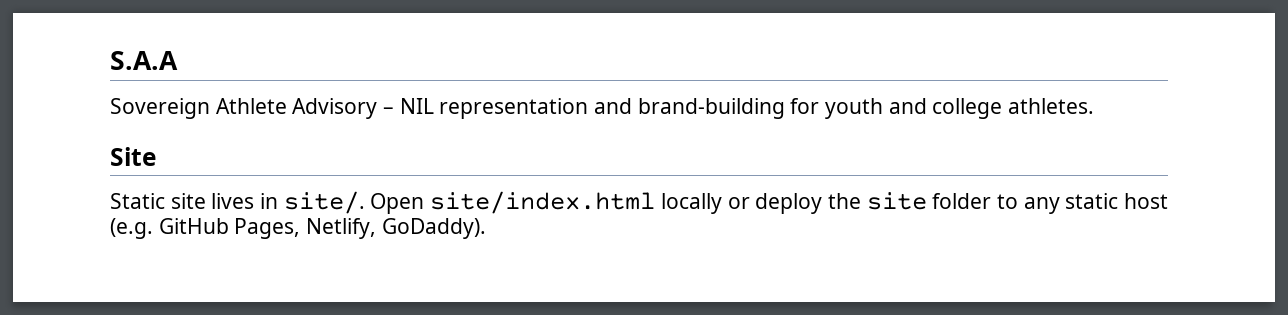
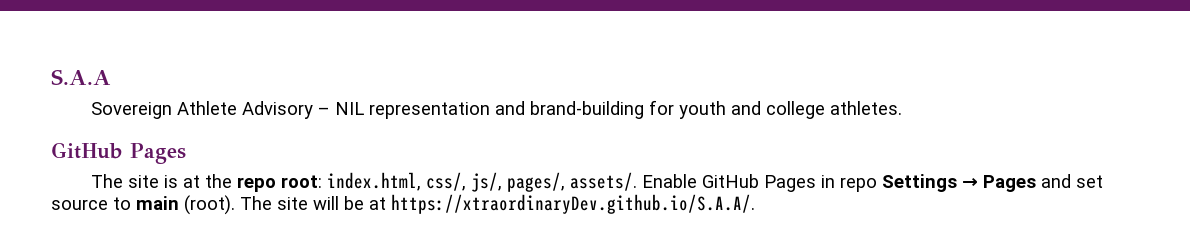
  Sovereign Athlete Advisory – NIL representation and brand-building for youth and college athletes.
- Site
- Static site lives in site/. Open site/index.html locally or deploy the site folder to any static host (e.g. GitHub Pages, Netlify, GoDaddy).
+ GitHub Pages
+ The site is at the repo root: index.html, css/, js/, pages/, assets/. Enable GitHub Pages in repo Settings → Pages and set source to main (root). The site will be at https://xtraordinaryDev.github.io/S.A.A/.

